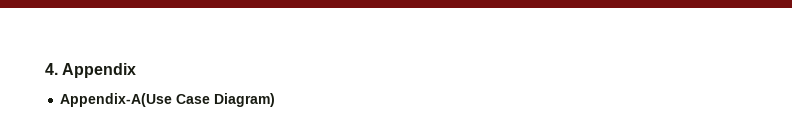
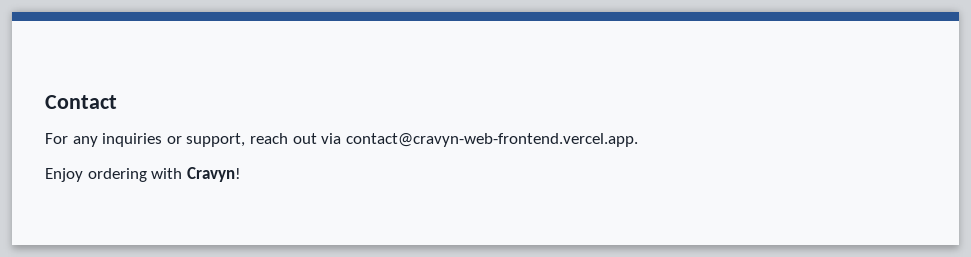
- 4. Appendix
- Appendix-A(Use Case Diagram)
+ Contact
+ For any inquiries or support, reach out via contact@cravyn-web-frontend.vercel.app.
+ Enjoy ordering with Cravyn!

